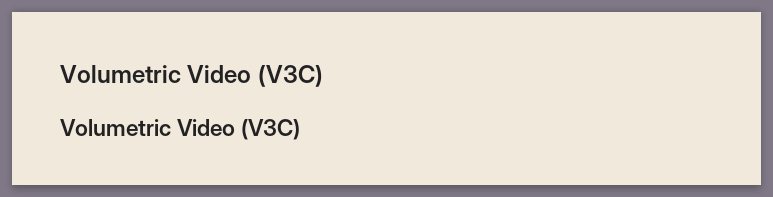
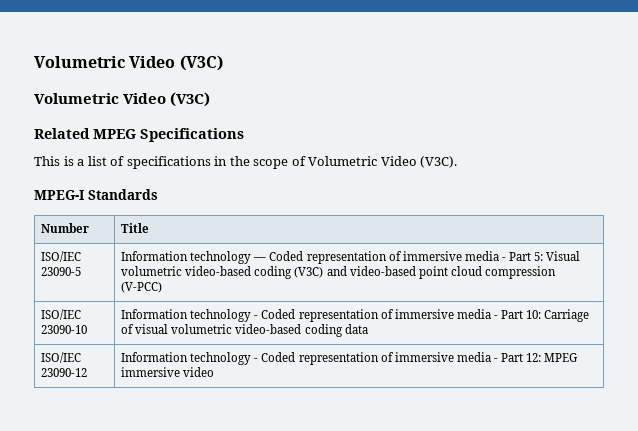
+ Related MPEG Specifications
+ This is a list of specifications in the scope of Volumetric Video (V3C).
+ MPEG-I Standards
+ Number | Title
+ ISO/IEC 23090-5 | Information technology — Coded representation of immersive media - Part 5: Visual volumetric video-based coding (V3C) and video-based point cloud compression (V-PCC)
+ ISO/IEC 23090-10 | Information technology - Coded representation of immersive media - Part 10: Carriage of visual volumetric video-based coding data
+ ISO/IEC 23090-12 | Information technology - Coded representation of immersive media - Part 12: MPEG immersive video

